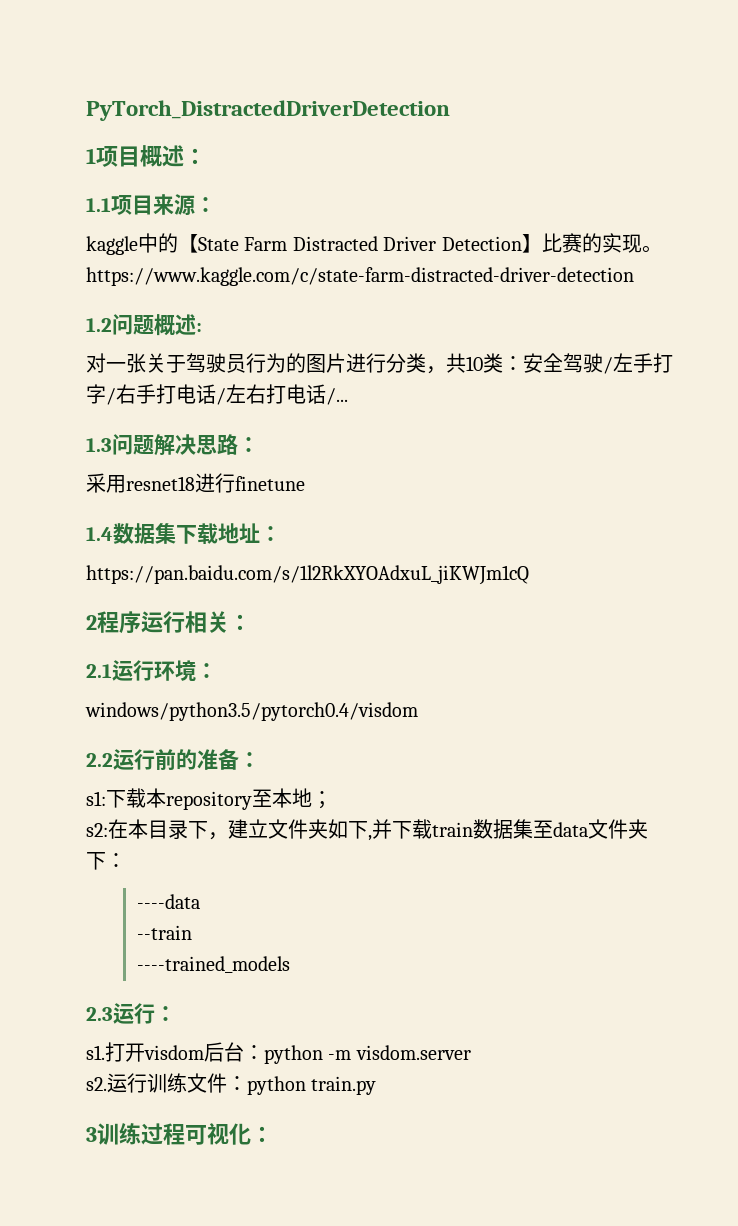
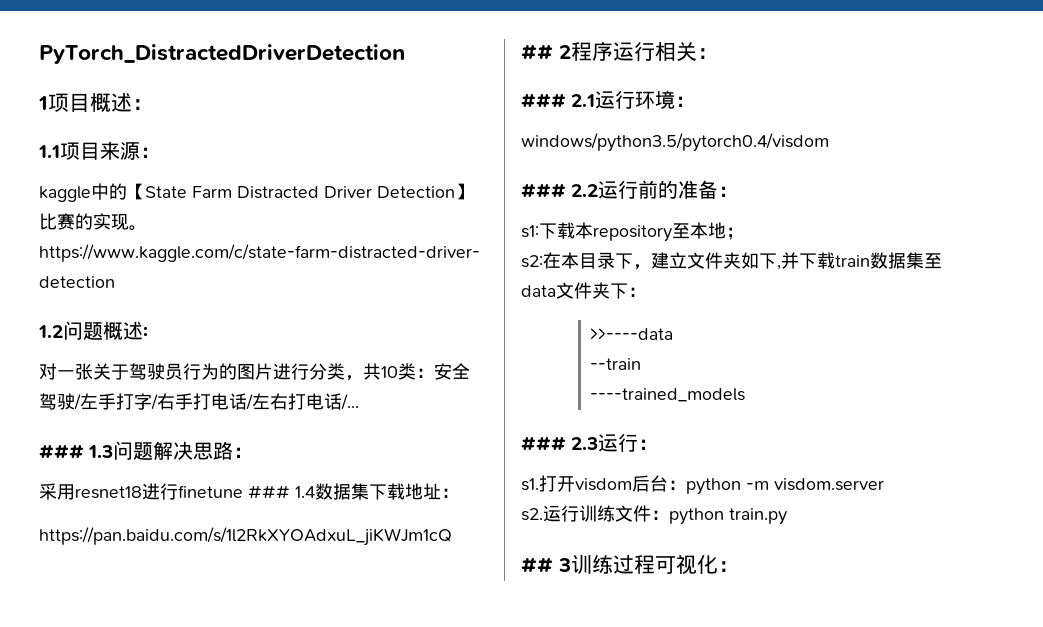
- 1.3问题解决思路：
+ ### 1.3问题解决思路：
- 采用resnet18进行finetune
- 1.4数据集下载地址：
+ 采用resnet18进行finetune ### 1.4数据集下载地址：
- 2程序运行相关：
+ ## 2程序运行相关：
- 2.1运行环境：
+ ### 2.1运行环境：
- 2.2运行前的准备：
+ ### 2.2运行前的准备：
- ----data
+ >>----data
- 2.3运行：
+ ### 2.3运行：
- 3训练过程可视化：
+ ## 3训练过程可视化：

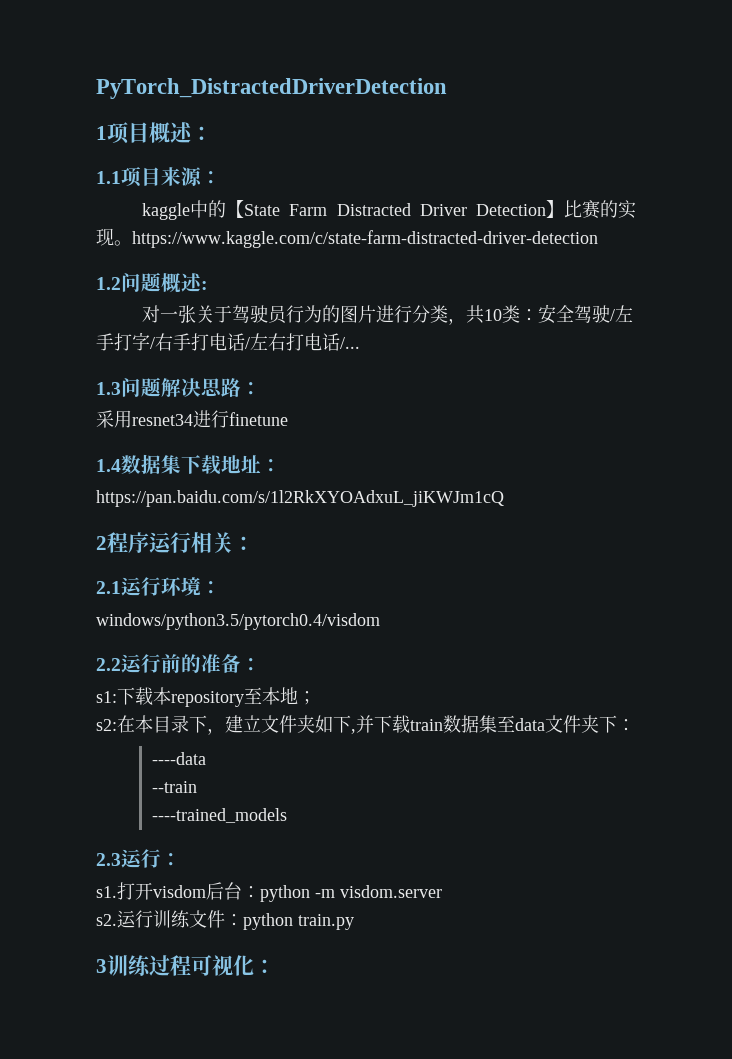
- ### 1.3问题解决思路：
+ 1.3问题解决思路：
- 采用resnet18进行finetune ### 1.4数据集下载地址：
+ 采用resnet34进行finetune
+ 1.4数据集下载地址：
- ## 2程序运行相关：
+ 2程序运行相关：
- ### 2.1运行环境：
+ 2.1运行环境：
- ### 2.2运行前的准备：
+ 2.2运行前的准备：
- >>----data
+ ----data
- ### 2.3运行：
+ 2.3运行：
- ## 3训练过程可视化：
+ 3训练过程可视化：

